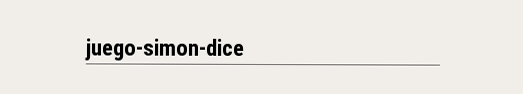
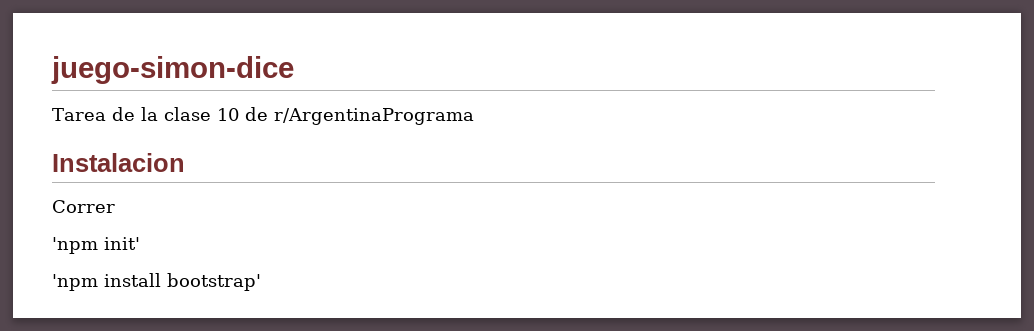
+ Tarea de la clase 10 de r/ArgentinaPrograma
+ Instalacion
+ Correr
+ 'npm init'
+ 'npm install bootstrap'

